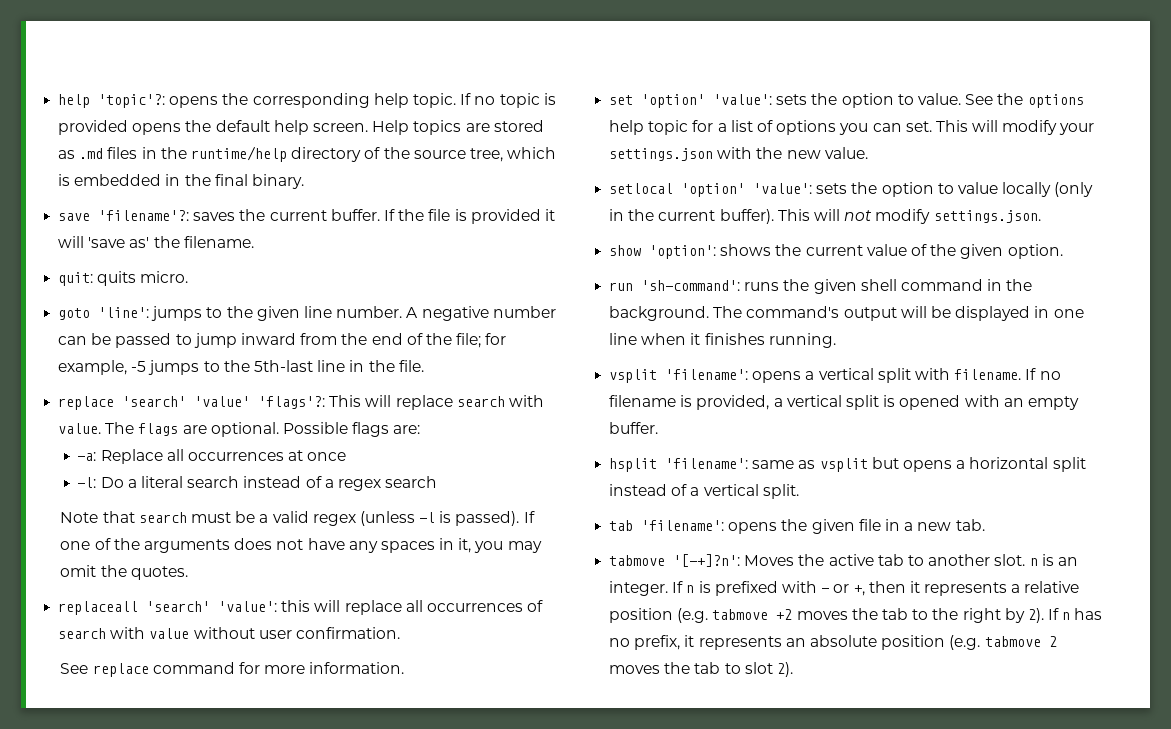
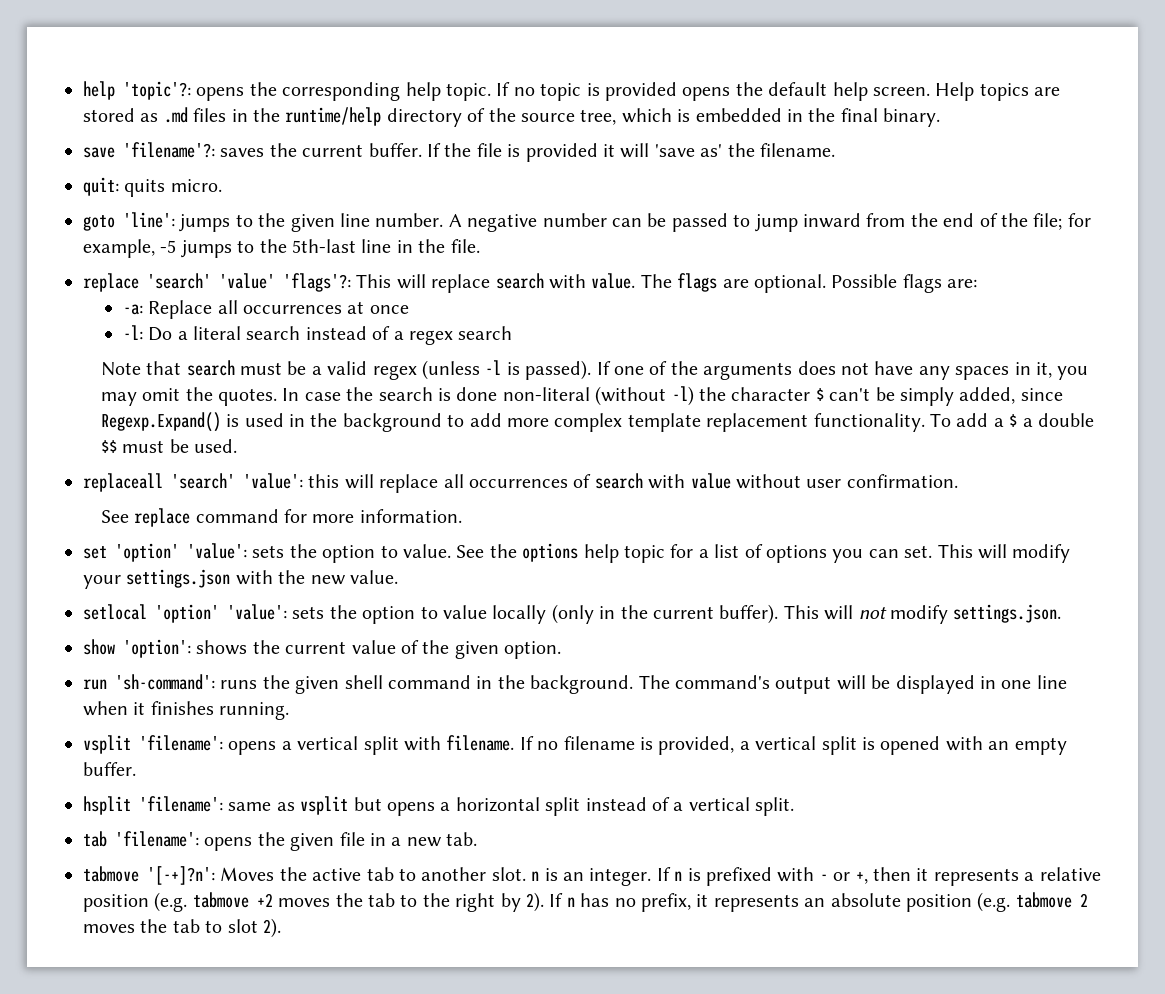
+ In case the search is done non-literal (without -l) the character $ can't be simply added, since Regexp.Expand() is used in the background to add more complex template replacement functionality. To add a $ a double $$ must be used.

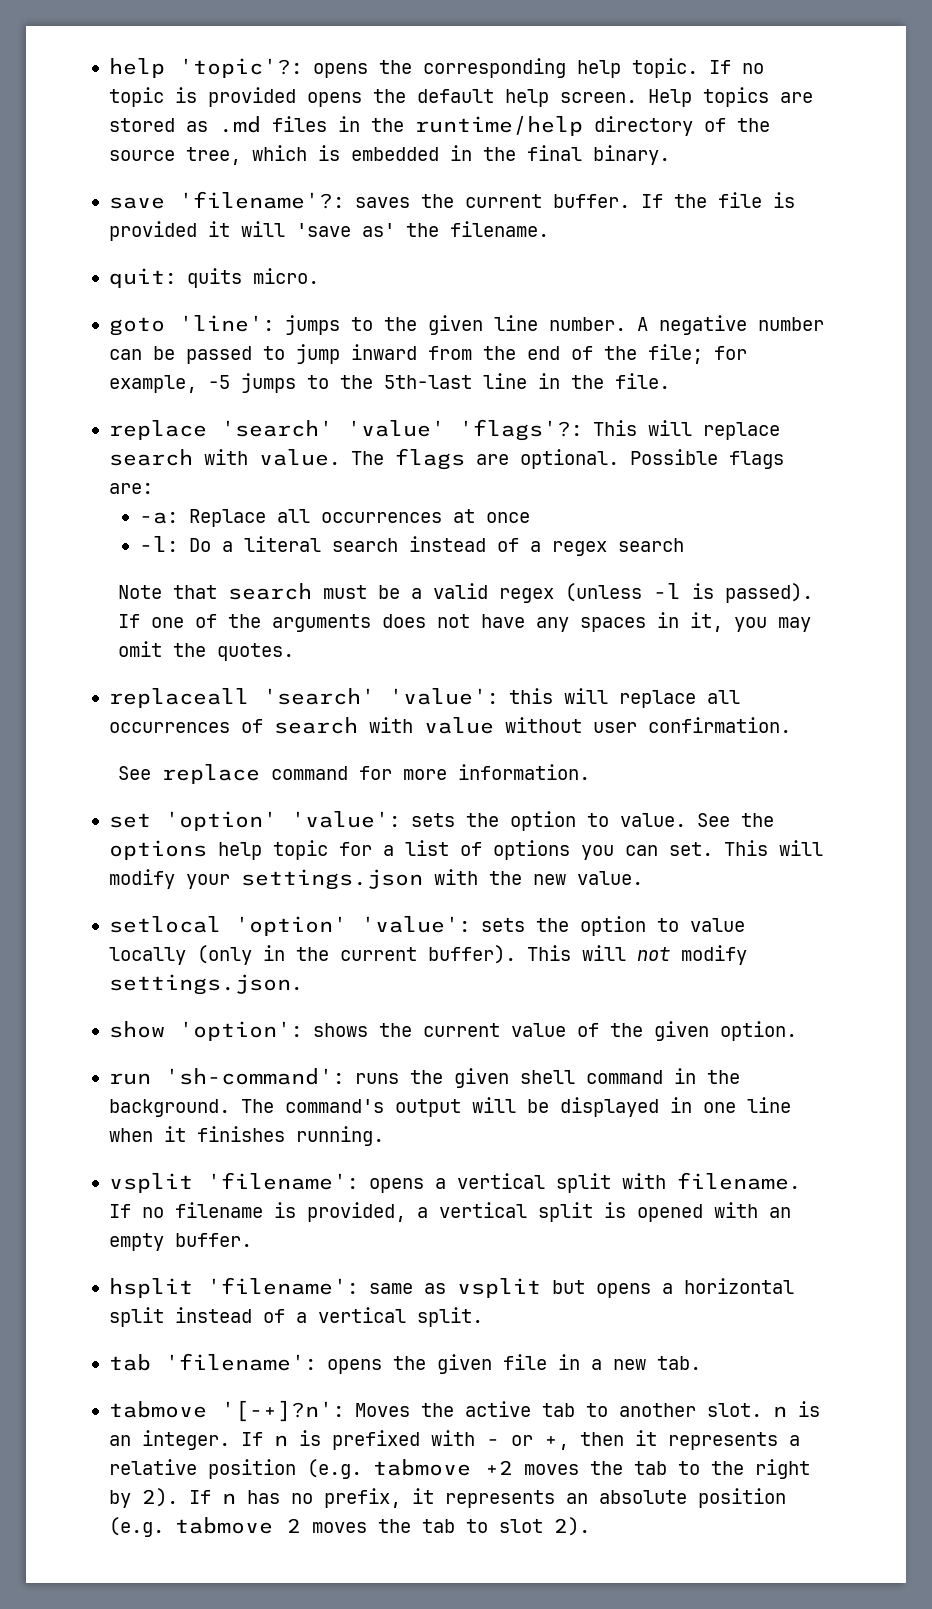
- In case the search is done non-literal (without -l) the character $ can't be simply added, since Regexp.Expand() is used in the background to add more complex template replacement functionality. To add a $ a double $$ must be used.

